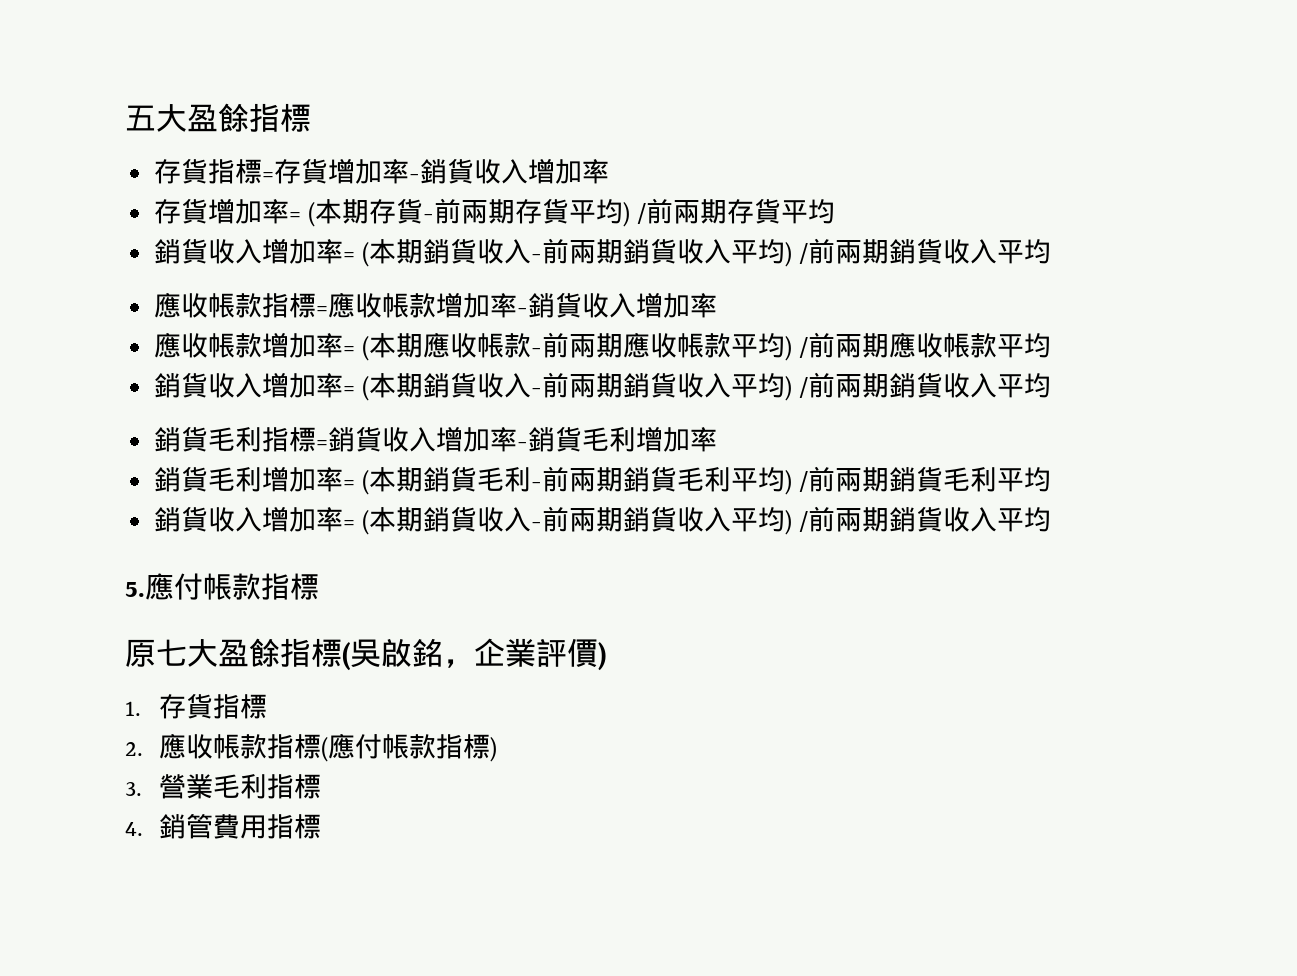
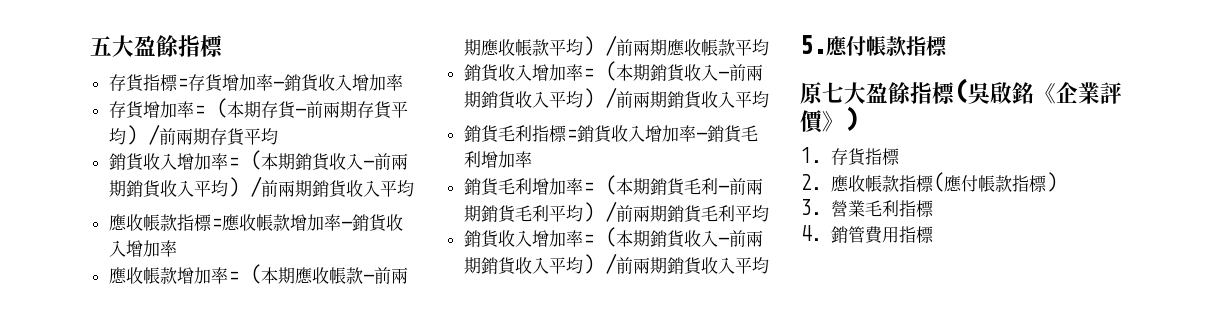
- 原七大盈餘指標(吳啟銘，企業評價)
+ 原七大盈餘指標(吳啟銘《企業評價》)

